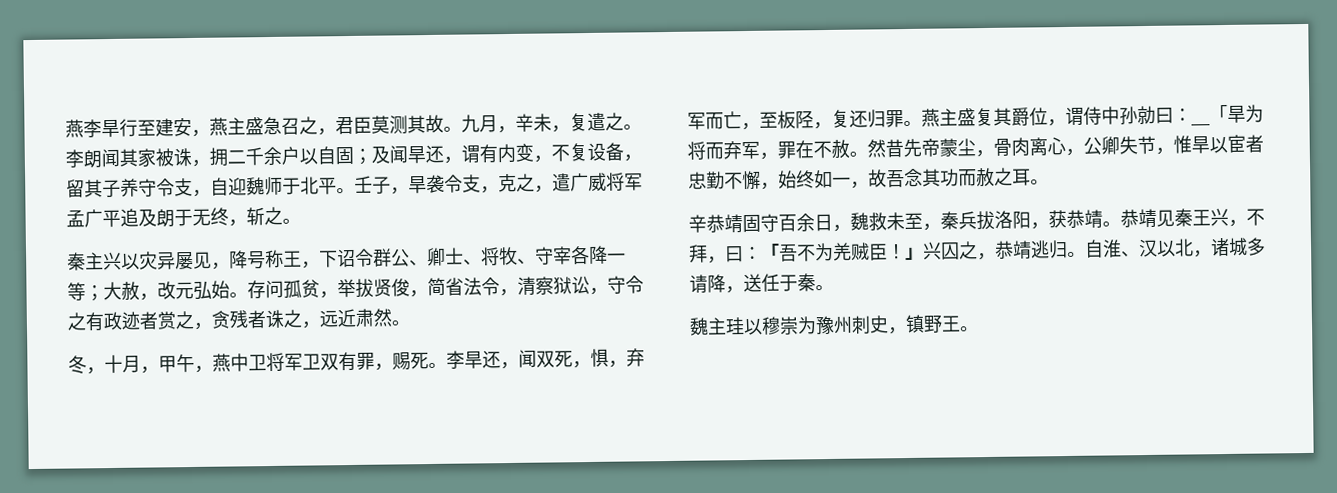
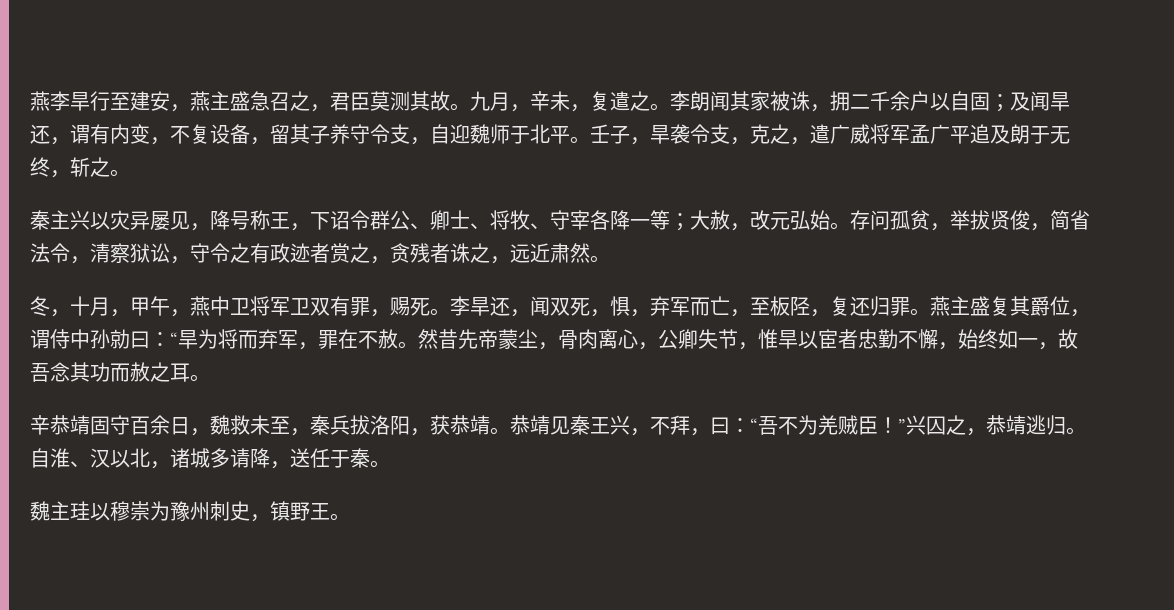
- 燕主盛复其爵位，谓侍中孙勍曰：__「旱为将而弃军，罪在不赦。
+ 燕主盛复其爵位，谓侍中孙勍曰：“旱为将而弃军，罪在不赦。
- 恭靖见秦王兴，不拜，曰：「吾不为羌贼臣！」兴囚之，恭靖逃归。
+ 恭靖见秦王兴，不拜，曰：“吾不为羌贼臣！”兴囚之，恭靖逃归。

